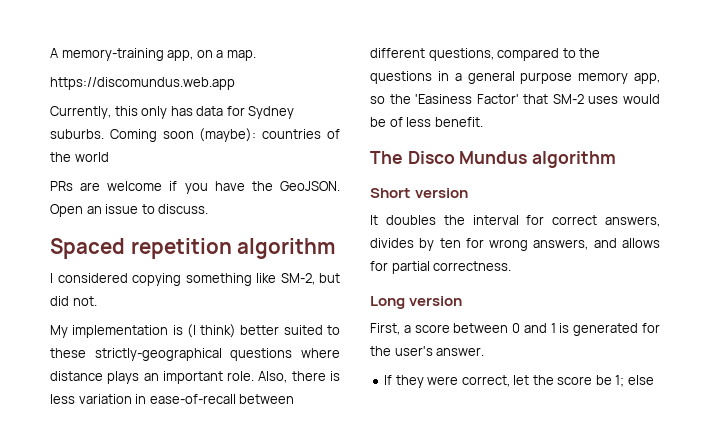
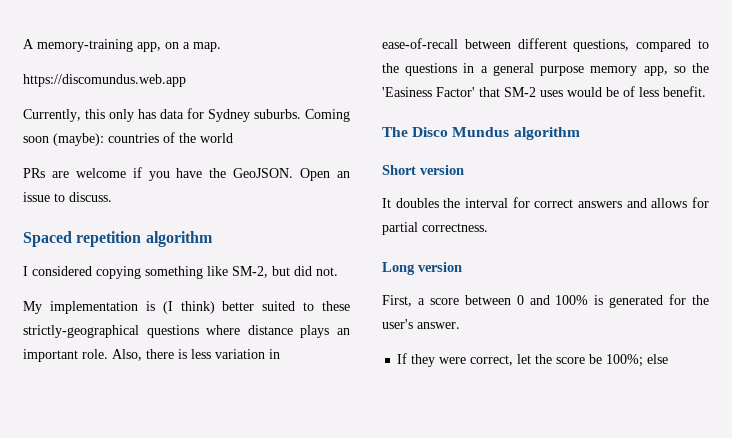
- It doubles the interval for correct answers, divides by ten for wrong answers, and allows for partial correctness.
+ It doubles the interval for correct answers and allows for partial correctness.
- First, a score between 0 and 1 is generated for the user's answer.
+ First, a score between 0 and 100% is generated for the user's answer.
- If they were correct, let the score be 1; else
+ If they were correct, let the score be 100%; else

